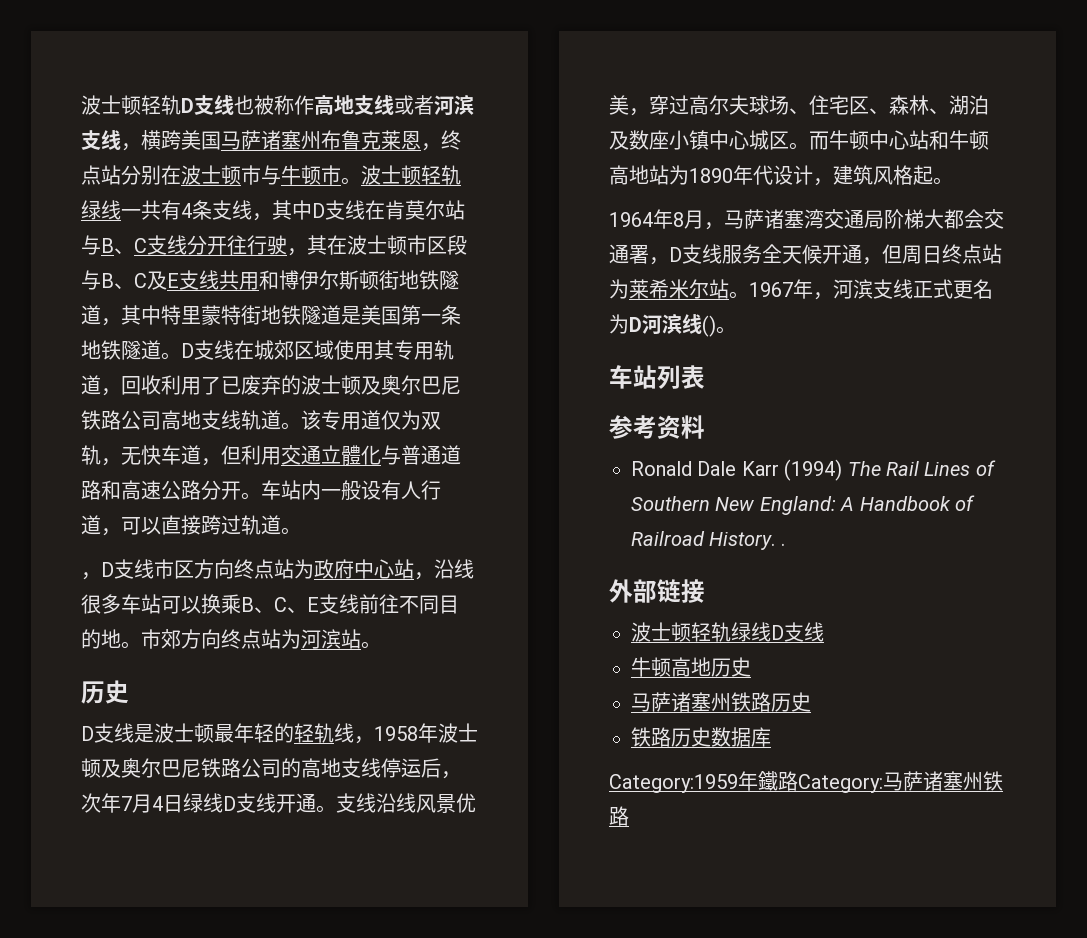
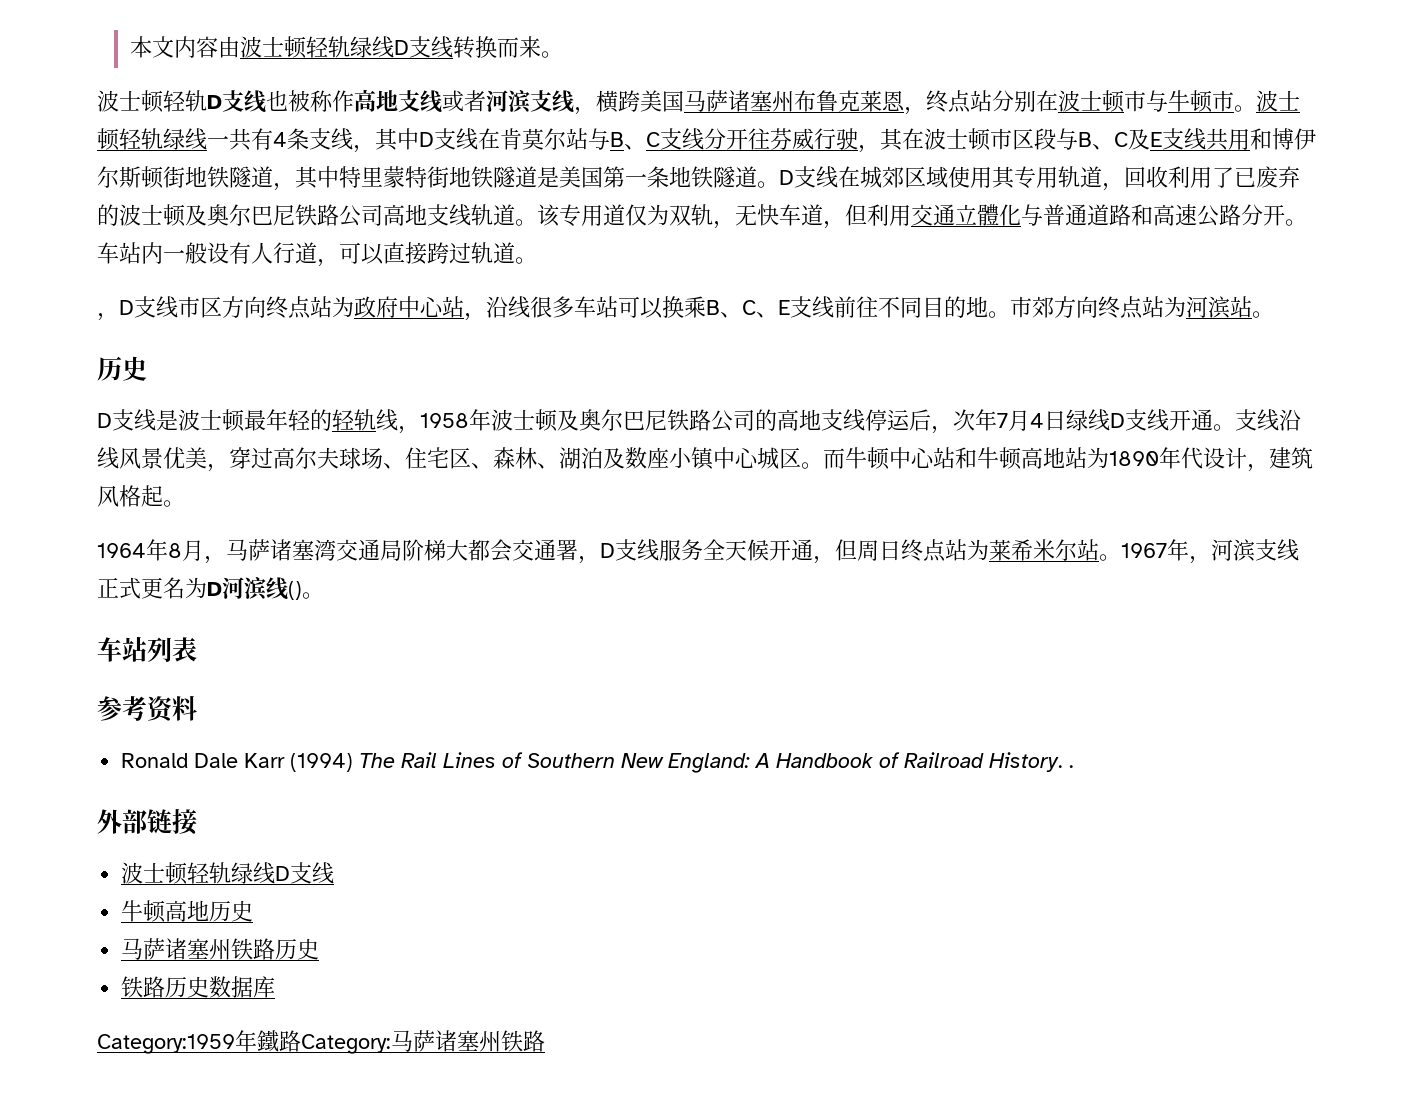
+ 本文内容由波士顿轻轨绿线D支线转换而来。
- 波士顿轻轨绿线一共有4条支线，其中D支线在肯莫尔站与B、C支线分开往行驶，其在波士顿市区段与B、C及E支线共用和博伊尔斯顿街地铁隧道，其中特里蒙特街地铁隧道是美国第一条地铁隧道。
+ 波士顿轻轨绿线一共有4条支线，其中D支线在肯莫尔站与B、C支线分开往芬威行驶，其在波士顿市区段与B、C及E支线共用和博伊尔斯顿街地铁隧道，其中特里蒙特街地铁隧道是美国第一条地铁隧道。

